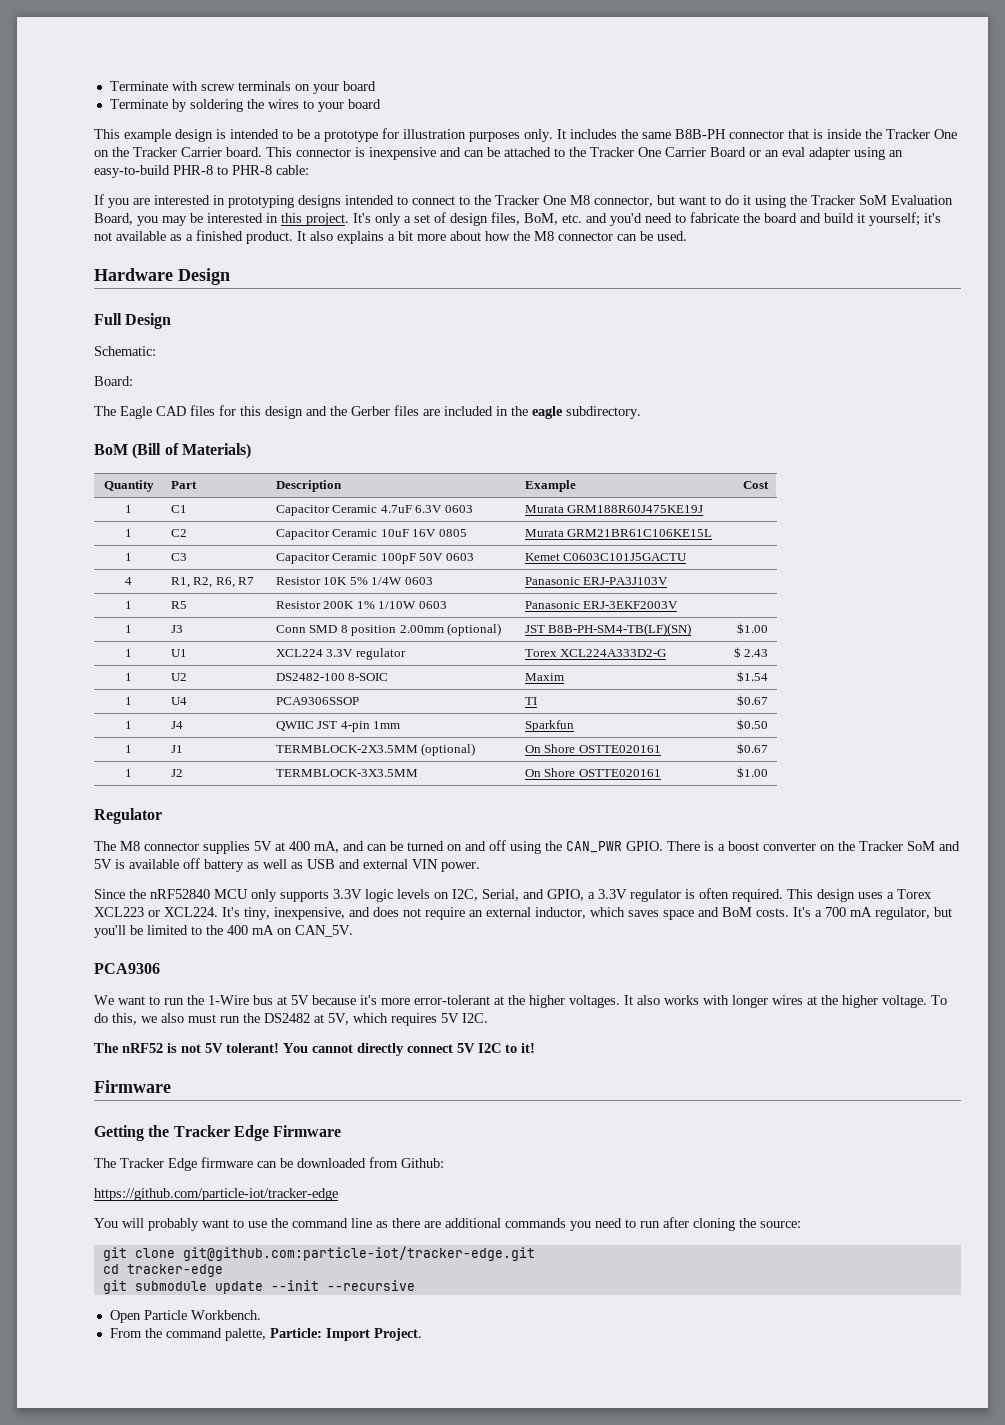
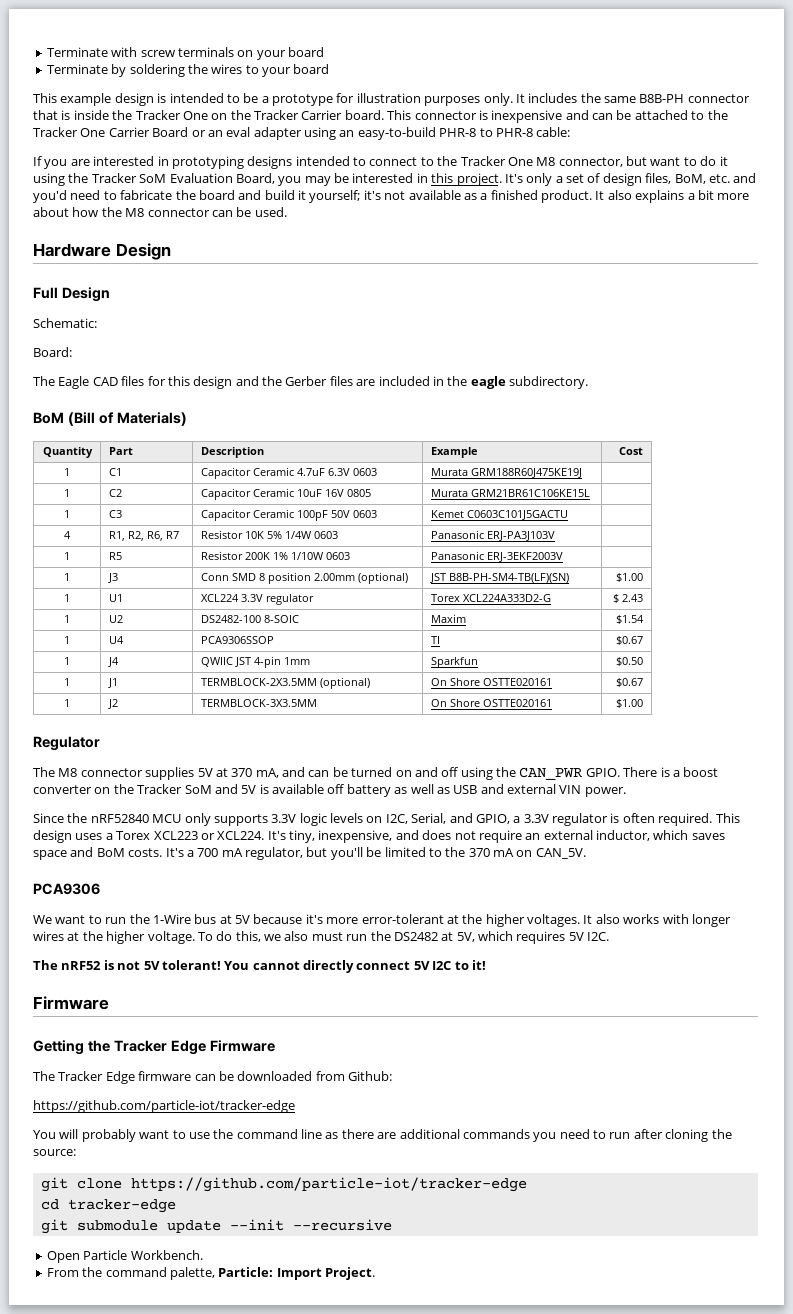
- The M8 connector supplies 5V at 400 mA, and can be turned on and off using the CAN_PWR GPIO.
+ The M8 connector supplies 5V at 370 mA, and can be turned on and off using the CAN_PWR GPIO.
- It's a 700 mA regulator, but you'll be limited to the 400 mA on CAN_5V.
+ It's a 700 mA regulator, but you'll be limited to the 370 mA on CAN_5V.
- git clone git@github.com:particle-iot/tracker-edge.git
+ git clone https://github.com/particle-iot/tracker-edge

